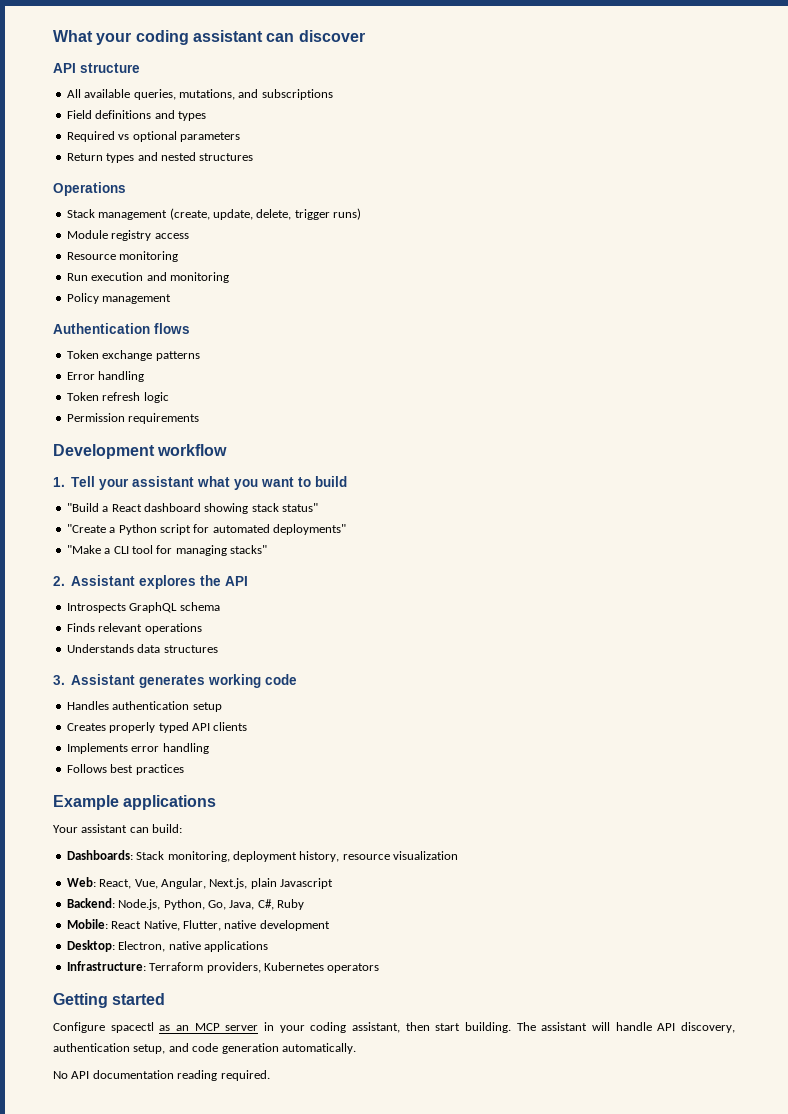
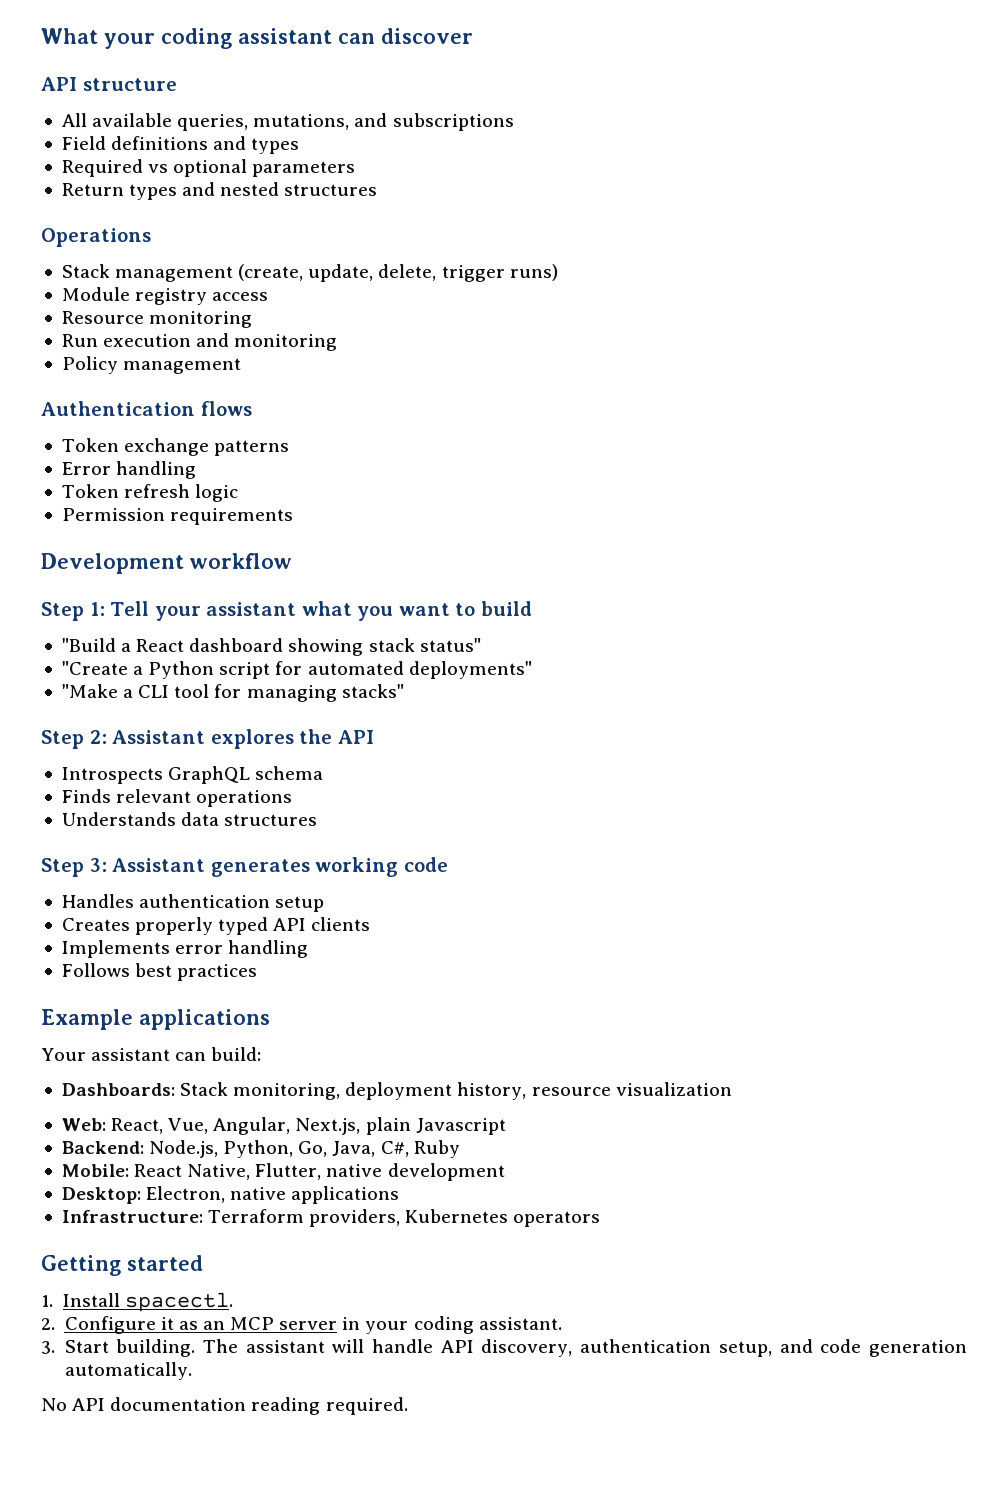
- 1. Tell your assistant what you want to build
+ Step 1: Tell your assistant what you want to build
- 2. Assistant explores the API
+ Step 2: Assistant explores the API
- 3. Assistant generates working code
+ Step 3: Assistant generates working code
- Configure spacectl as an MCP server in your coding assistant, then start building.
+ 1. Install spacectl.
+ 2. Configure it as an MCP server in your coding assistant.
+ 3. Start building.

